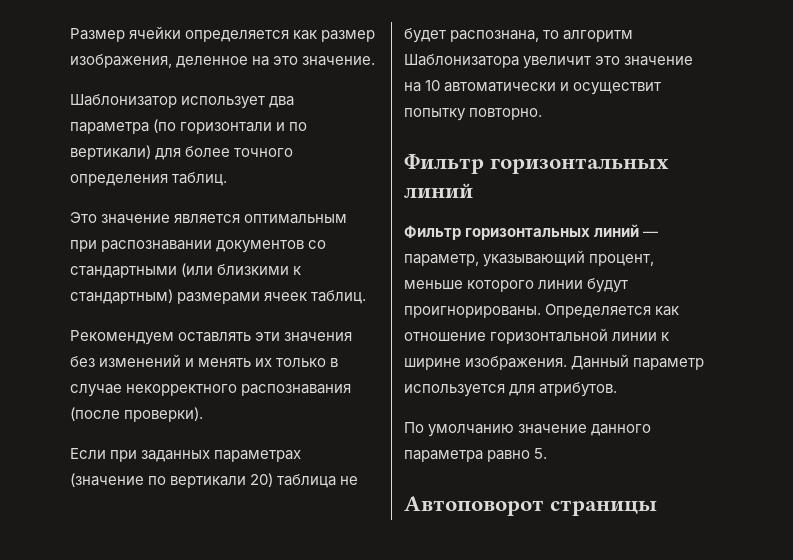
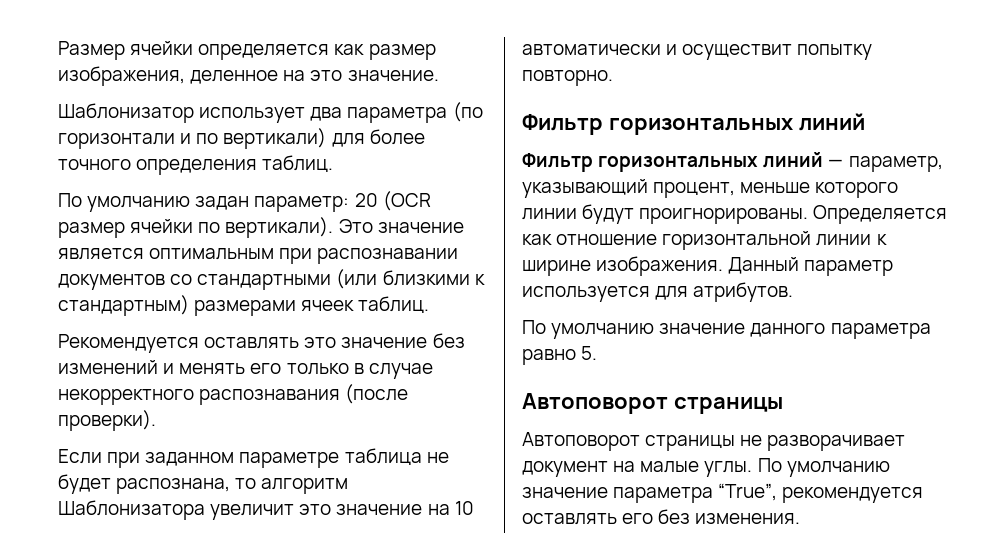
+ По умолчанию задан параметр: 20 (OCR размер ячейки по вертикали).
- Рекомендуем оставлять эти значения без изменений и менять их только в случае некорректного распознавания (после проверки).
+ Рекомендуется оставлять это значение без изменений и менять его только в случае некорректного распознавания (после проверки).
- Если при заданных параметрах (значение по вертикали 20) таблица не будет распознана, то алгоритм Шаблонизатора увеличит это значение на 10 автоматически и осуществит попытку повторно.
+ Если при заданном параметре таблица не будет распознана, то алгоритм Шаблонизатора увеличит это значение на 10 автоматически и осуществит попытку повторно.
+ Автоповорот страницы не разворачивает документ на малые углы. По умолчанию значение параметра “True”, рекомендуется оставлять его без изменения.

